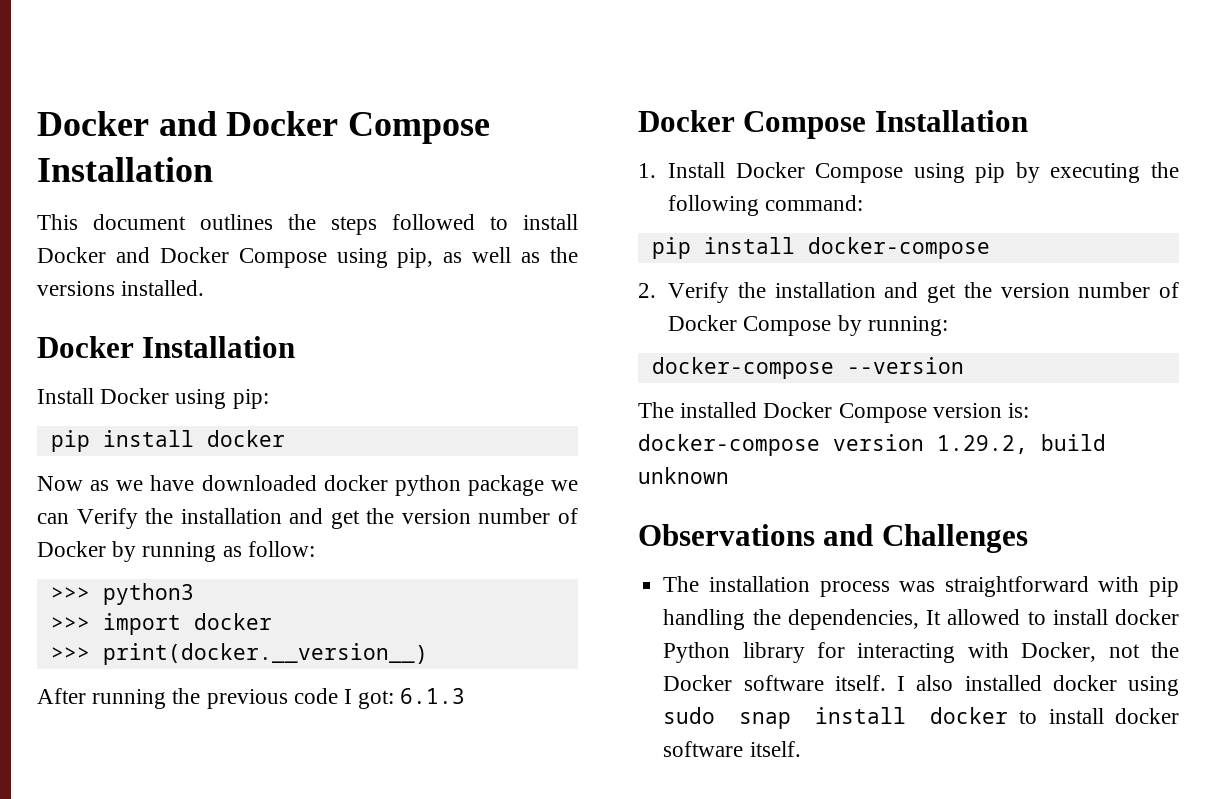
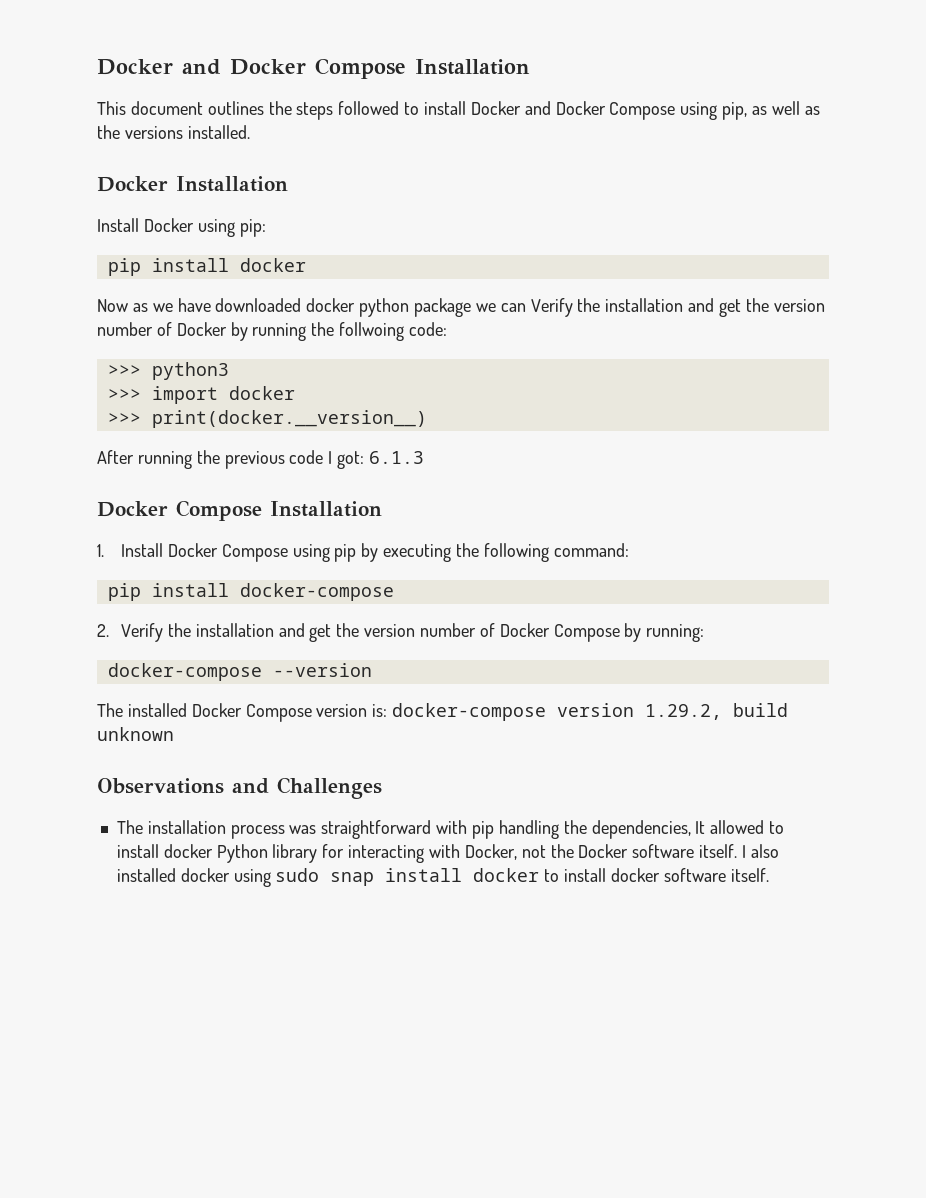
- Now as we have downloaded docker python package we can Verify the installation and get the version number of Docker by running as follow:
+ Now as we have downloaded docker python package we can Verify the installation and get the version number of Docker by running the follwoing code:

